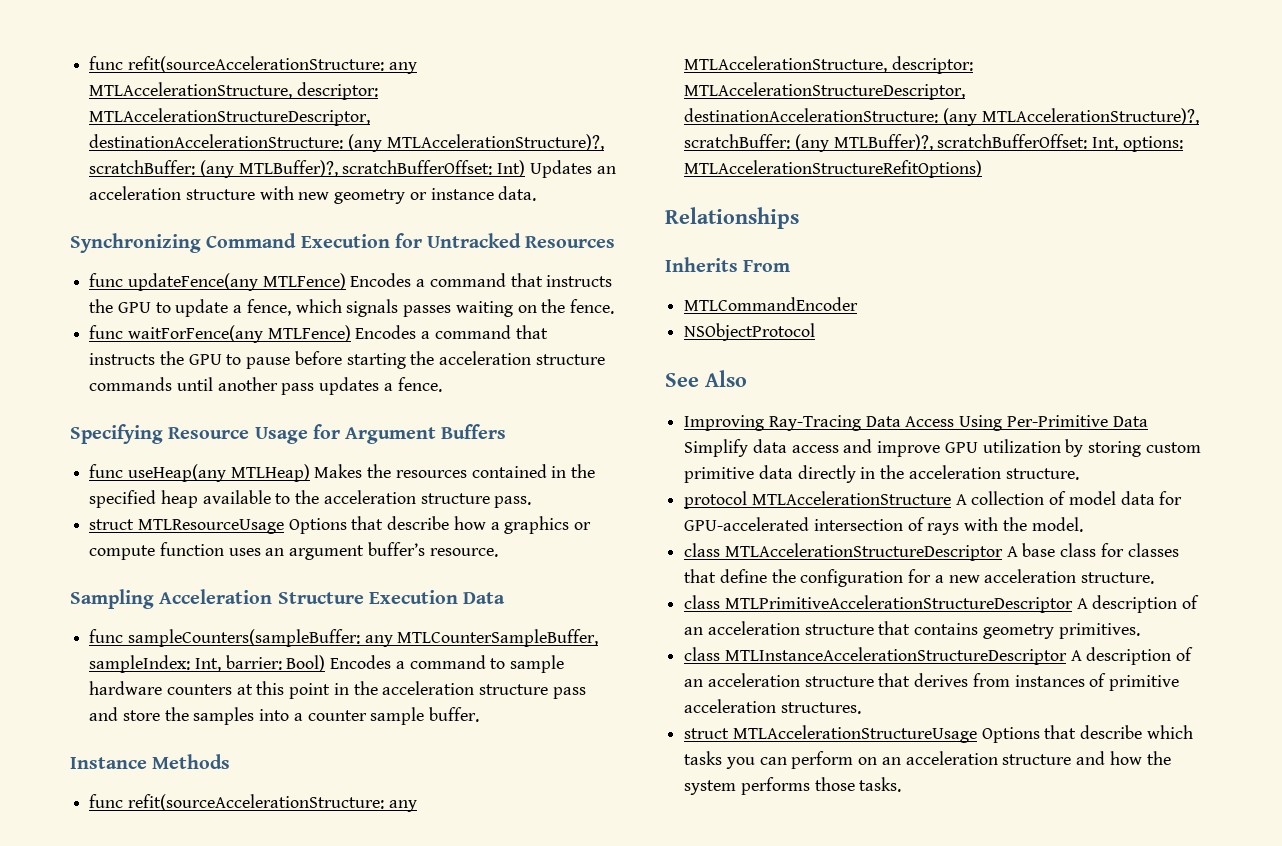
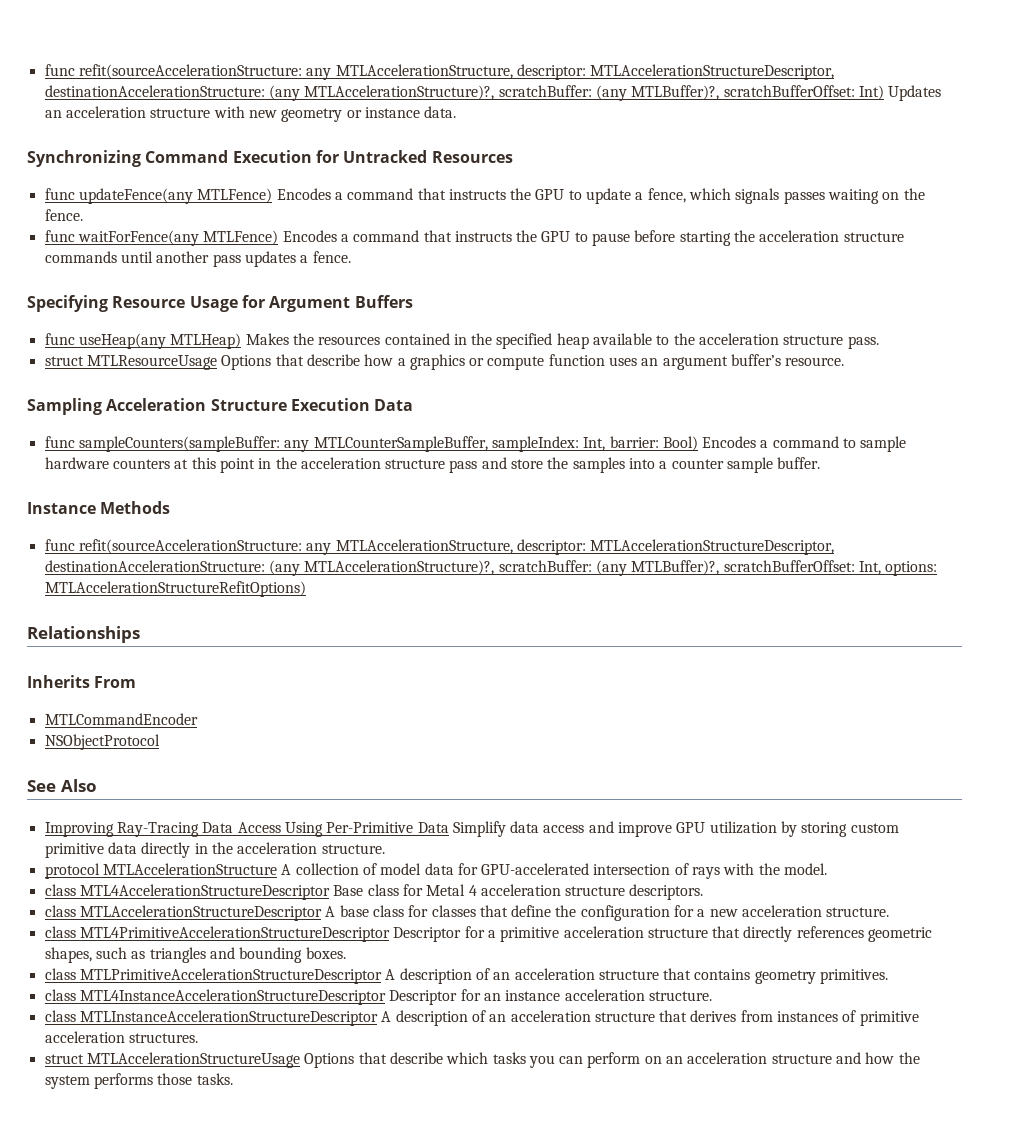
+ class MTL4AccelerationStructureDescriptor Base class for Metal 4 acceleration structure descriptors.
+ class MTL4PrimitiveAccelerationStructureDescriptor Descriptor for a primitive acceleration structure that directly references geometric shapes, such as triangles and bounding boxes.
+ class MTL4InstanceAccelerationStructureDescriptor Descriptor for an instance acceleration structure.

